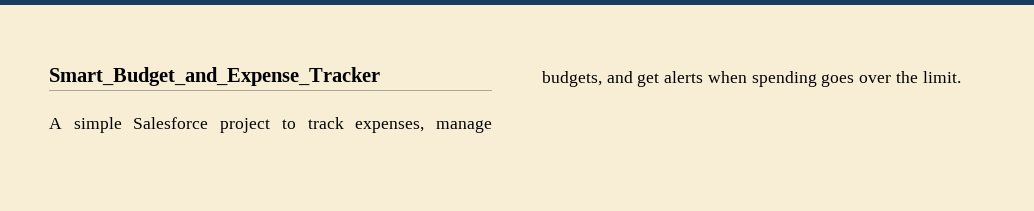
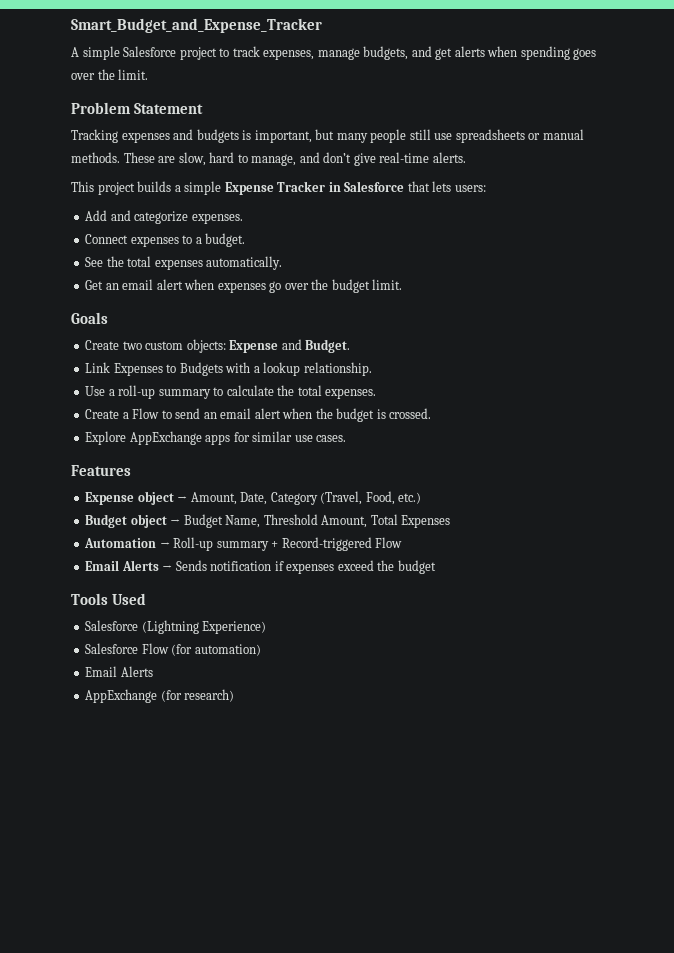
+ Problem Statement
+ Tracking expenses and budgets is important, but many people still use spreadsheets or manual methods. These are slow, hard to manage, and don’t give real-time alerts.
+ This project builds a simple Expense Tracker in Salesforce that lets users:
+ Add and categorize expenses.
+ Connect expenses to a budget.
+ See the total expenses automatically.
+ Get an email alert when expenses go over the budget limit.
+ Goals
+ Create two custom objects: Expense and Budget.
+ Link Expenses to Budgets with a lookup relationship.
+ Use a roll-up summary to calculate the total expenses.
+ Create a Flow to send an email alert when the budget is crossed.
+ Explore AppExchange apps for similar use cases.
+ Features
+ Expense object → Amount, Date, Category (Travel, Food, etc.)
+ Budget object → Budget Name, Threshold Amount, Total Expenses
+ Automation → Roll-up summary + Record-triggered Flow
+ Email Alerts → Sends notification if expenses exceed the budget
+ Tools Used
+ Salesforce (Lightning Experience)
+ Salesforce Flow (for automation)
+ Email Alerts
+ AppExchange (for research)

